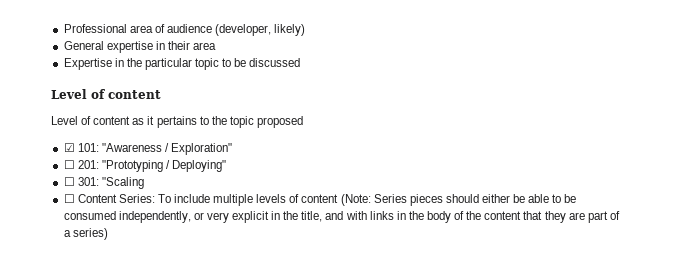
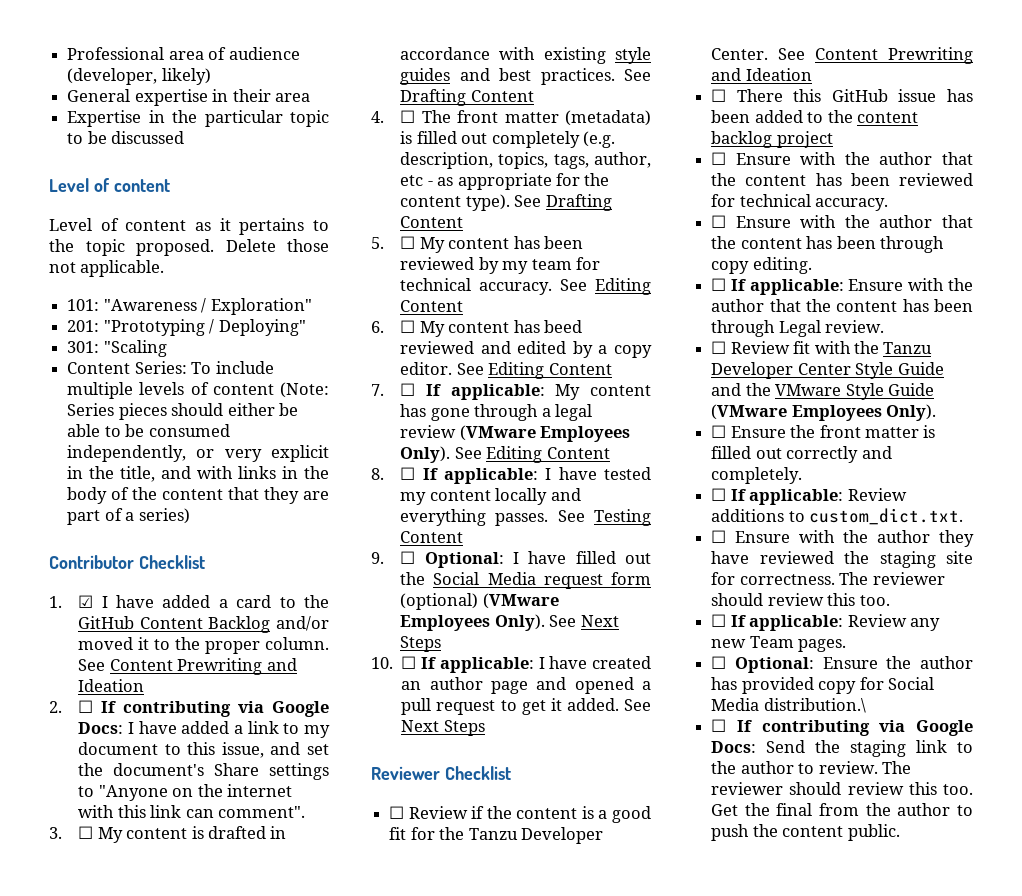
- Level of content as it pertains to the topic proposed
- ☑ 101: "Awareness / Exploration"
+ Level of content as it pertains to the topic proposed. Delete those not applicable.
+ 101: "Awareness / Exploration"
- ☐ 201: "Prototyping / Deploying"
+ 201: "Prototyping / Deploying"
- ☐ 301: "Scaling
+ 301: "Scaling
- ☐ Content Series: To include multiple levels of content (Note: Series pieces should either be able to be consumed independently, or very explicit in the title, and with links in the body of the content that they are part of a series)
+ Content Series: To include multiple levels of content (Note: Series pieces should either be able to be consumed independently, or very explicit in the title, and with links in the body of the content that they are part of a series)
+ Contributor Checklist
+ 1. ☑ I have added a card to the GitHub Content Backlog and/or moved it to the proper column. See Content Prewriting and Ideation
+ 2. ☐ If contributing via Google Docs: I have added a link to my document to this issue, and set the document's Share settings to "Anyone on the internet with this link can comment".
+ 3. ☐ My content is drafted in accordance with existing style guides and best practices. See Drafting Content
+ 4. ☐ The front matter (metadata) is filled out completely (e.g. description, topics, tags, author, etc - as appropriate for the content type). See Drafting Content
+ 5. ☐ My content has been reviewed by my team for technical accuracy. See Editing Content
+ 6. ☐ My content has beed reviewed and edited by a copy editor. See Editing Content
+ 7. ☐ If applicable: My content has gone through a legal review (VMware Employees Only). See Editing Content
+ 8. ☐ If applicable: I have tested my content locally and everything passes. See Testing Content
+ 9. ☐ Optional: I have filled out the Social Media request form (optional) (VMware Employees Only). See Next Steps
+ 10. ☐ If applicable: I have created an author page and opened a pull request to get it added. See Next Steps
+ Reviewer Checklist
+ ☐ Review if the content is a good fit for the Tanzu Developer Center. See Content Prewriting and Ideation
+ ☐ There this GitHub issue has been added to the content backlog project
+ ☐ Ensure with the author that the content has been reviewed for technical accuracy.
+ ☐ Ensure with the author that the content has been through copy editing.
+ ☐ If applicable: Ensure with the author that the content has been through Legal review.
+ ☐ Review fit with the Tanzu Developer Center Style Guide and the VMware Style Guide (VMware Employees Only).
+ ☐ Ensure the front matter is filled out correctly and completely.
+ ☐ If applicable: Review additions to custom_dict.txt.
+ ☐ Ensure with the author they have reviewed the staging site for correctness. The reviewer should review this too.
+ ☐ If applicable: Review any new Team pages.
+ ☐ Optional: Ensure the author has provided copy for Social Media distribution.\
+ ☐ If contributing via Google Docs: Send the staging link to the author to review. The reviewer should review this too. Get the final from the author to push the content public.

